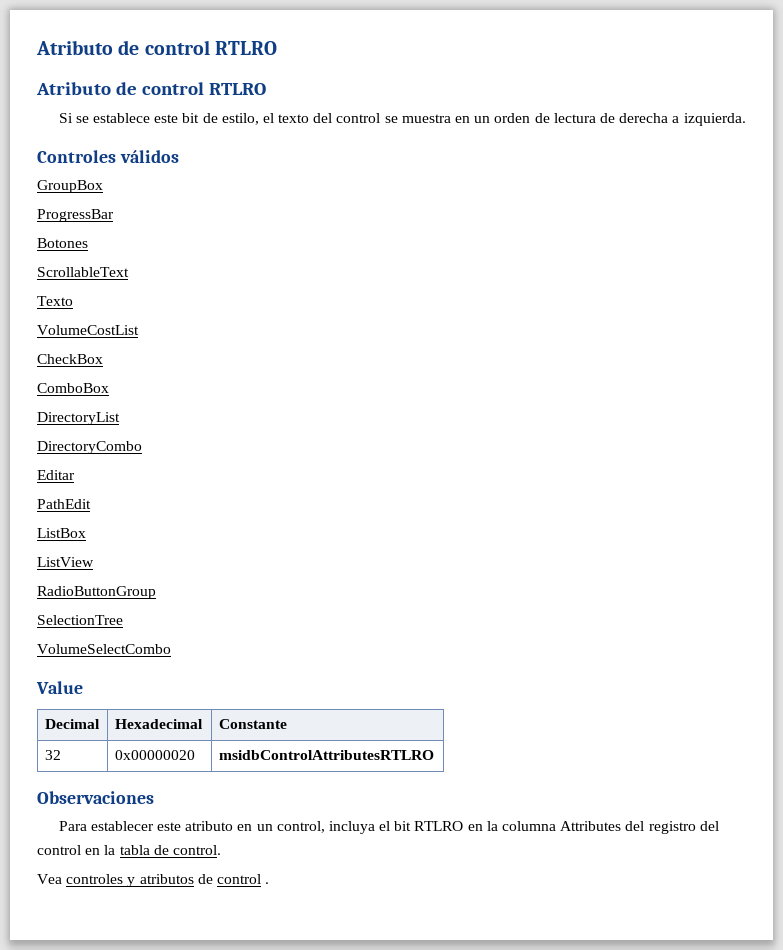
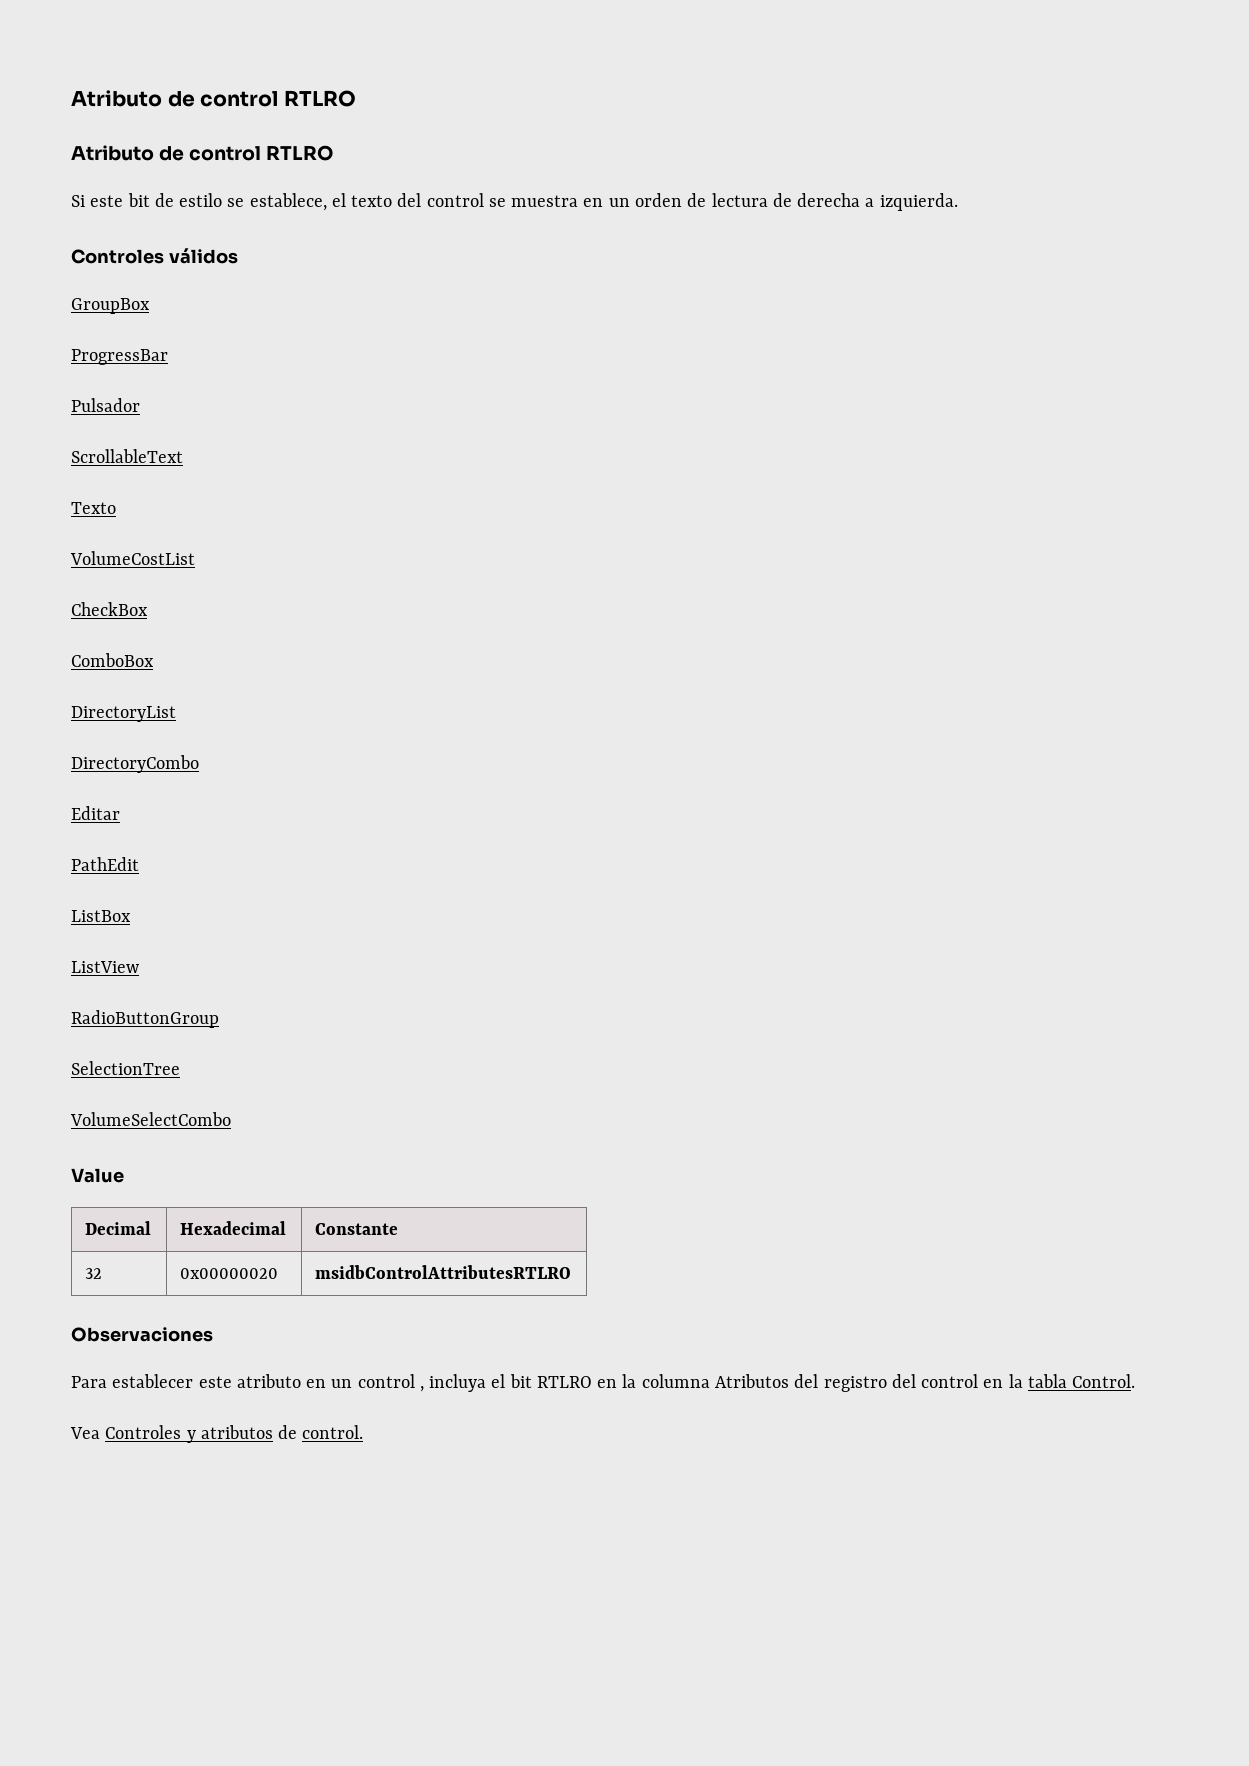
- Si se establece este bit de estilo, el texto del control se muestra en un orden de lectura de derecha a izquierda.
+ Si este bit de estilo se establece, el texto del control se muestra en un orden de lectura de derecha a izquierda.
- Botones
+ Pulsador
- Para establecer este atributo en un control, incluya el bit RTLRO en la columna Attributes del registro del control en la tabla de control.
+ Para establecer este atributo en un control , incluya el bit RTLRO en la columna Atributos del registro del control en la tabla Control.
- Vea controles y atributos de control .
+ Vea Controles y atributos de control.

